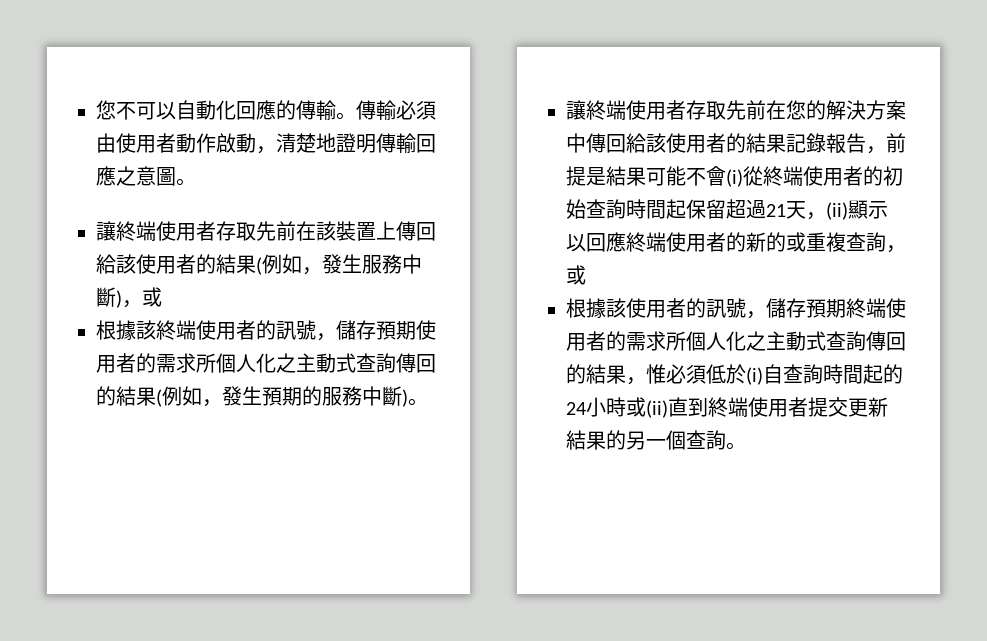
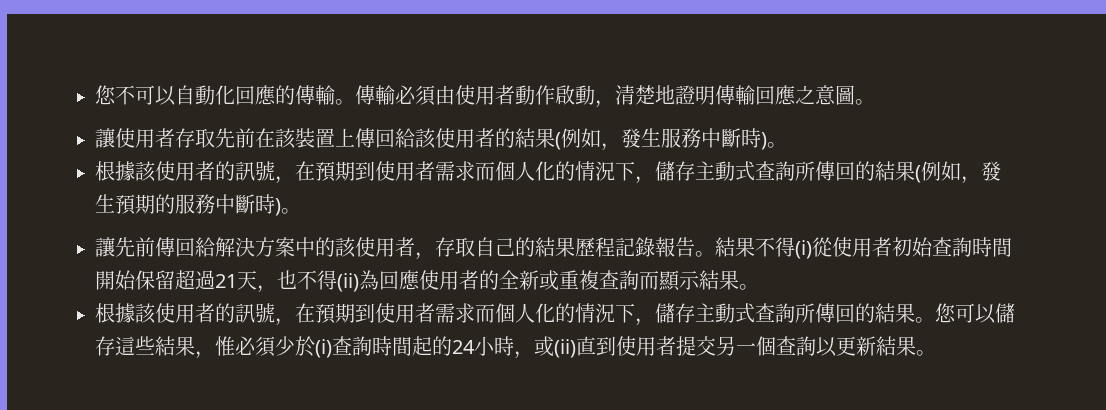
- 讓終端使用者存取先前在該裝置上傳回給該使用者的結果(例如，發生服務中斷)，或
- 根據該終端使用者的訊號，儲存預期使用者的需求所個人化之主動式查詢傳回的結果(例如，發生預期的服務中斷)。
+ 讓使用者存取先前在該裝置上傳回給該使用者的結果(例如，發生服務中斷時)。
+ 根據該使用者的訊號，在預期到使用者需求而個人化的情況下，儲存主動式查詢所傳回的結果(例如，發生預期的服務中斷時)。
- 讓終端使用者存取先前在您的解決方案中傳回給該使用者的結果記錄報告，前提是結果可能不會(i)從終端使用者的初始查詢時間起保留超過21天，(ii)顯示以回應終端使用者的新的或重複查詢，或
- 根據該使用者的訊號，儲存預期終端使用者的需求所個人化之主動式查詢傳回的結果，惟必須低於(i)自查詢時間起的24小時或(ii)直到終端使用者提交更新結果的另一個查詢。
+ 讓先前傳回給解決方案中的該使用者，存取自己的結果歷程記錄報告。結果不得(i)從使用者初始查詢時間開始保留超過21天，也不得(ii)為回應使用者的全新或重複查詢而顯示結果。
+ 根據該使用者的訊號，在預期到使用者需求而個人化的情況下，儲存主動式查詢所傳回的結果。您可以儲存這些結果，惟必須少於(i)查詢時間起的24小時，或(ii)直到使用者提交另一個查詢以更新結果。

